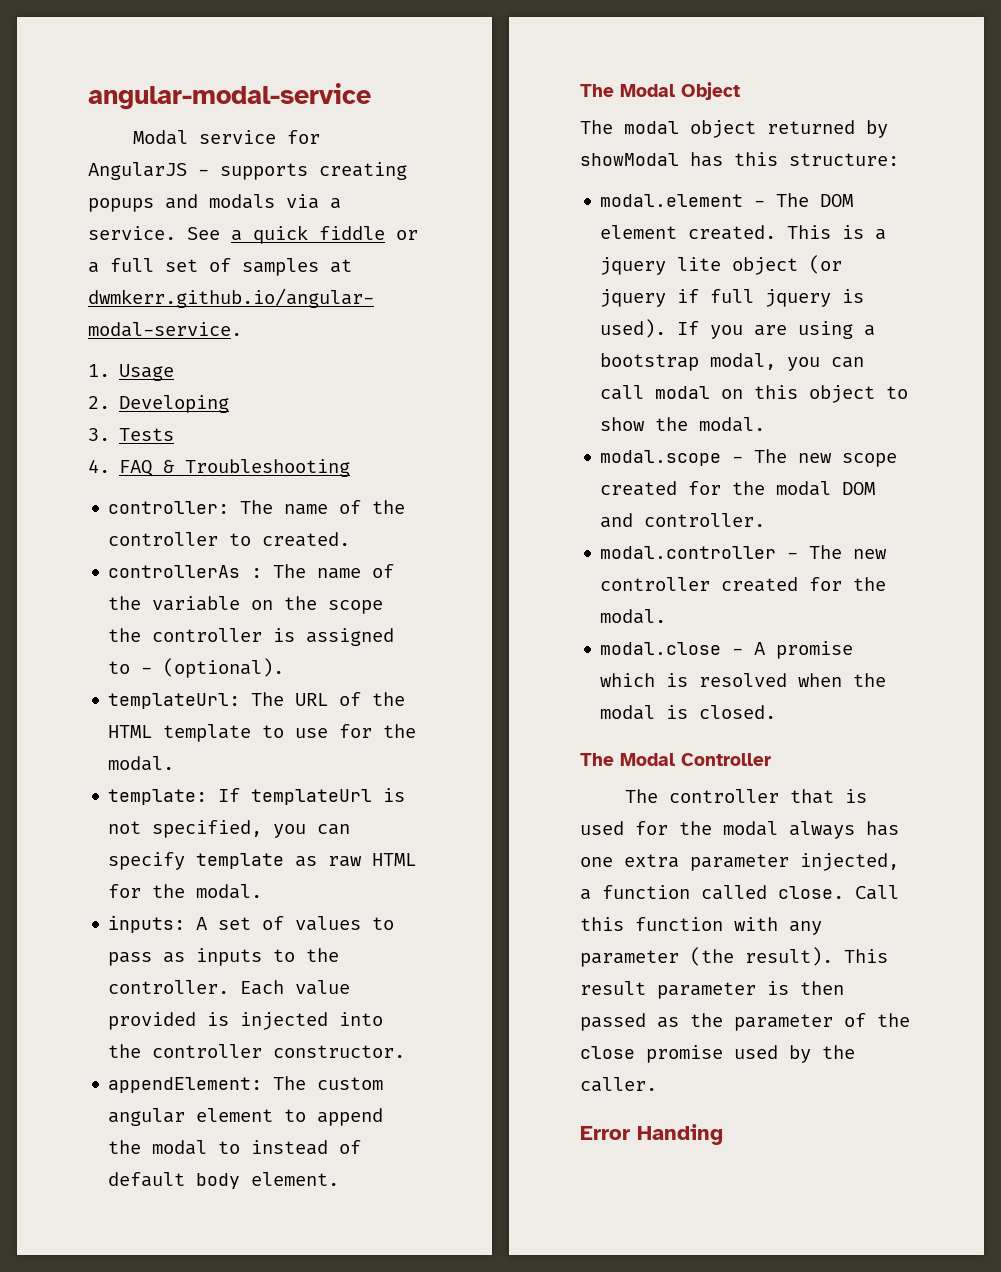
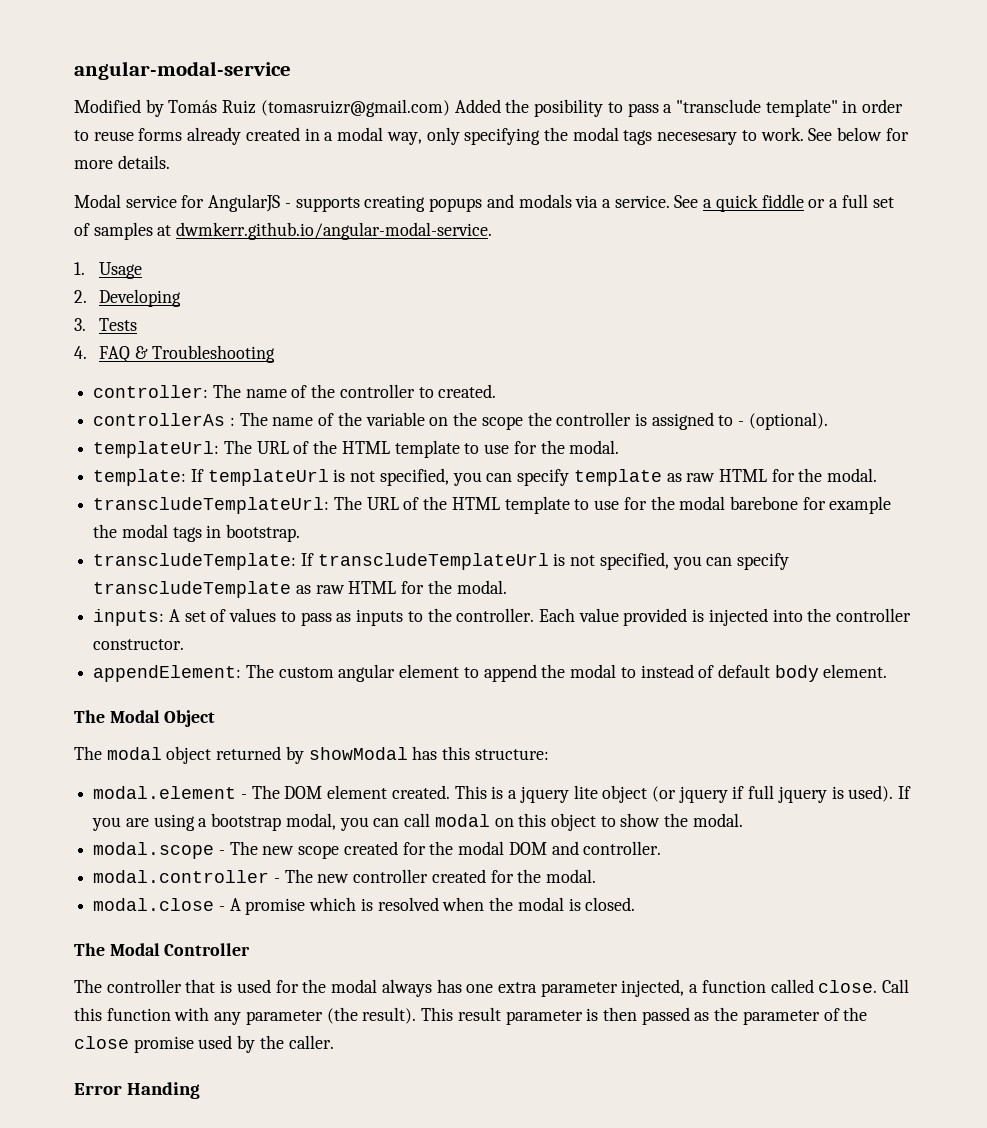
+ Modified by Tomás Ruiz (tomasruizr@gmail.com) Added the posibility to pass a "transclude template" in order to reuse forms already created in a modal way, only specifying the modal tags necesesary to work. See below for more details.
+ transcludeTemplateUrl: The URL of the HTML template to use for the modal barebone for example the modal tags in bootstrap.
+ transcludeTemplate: If transcludeTemplateUrl is not specified, you can specify transcludeTemplate as raw HTML for the modal.

